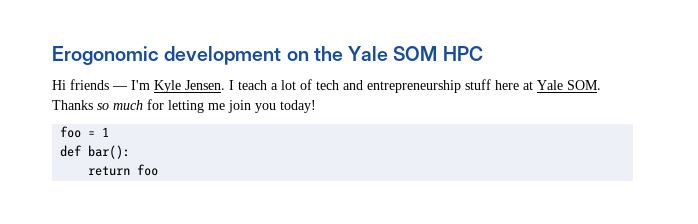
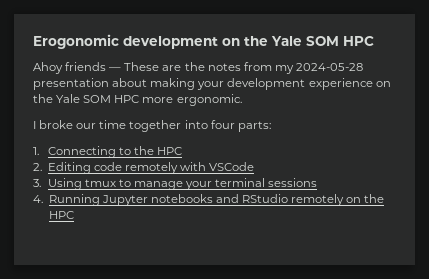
- Hi friends — I'm Kyle Jensen. I teach a lot of tech and entrepreneurship stuff here at Yale SOM. Thanks so much for letting me join you today!
- foo = 1
- def bar():
- return foo
+ Ahoy friends — These are the notes from my 2024-05-28 presentation about making your development experience on the Yale SOM HPC more ergonomic.
+ I broke our time together into four parts:
+ 1. Connecting to the HPC
+ 2. Editing code remotely with VSCode
+ 3. Using tmux to manage your terminal sessions
+ 4. Running Jupyter notebooks and RStudio remotely on the HPC

